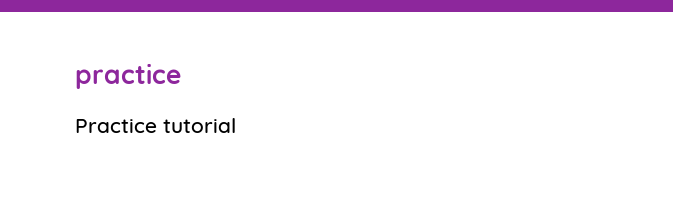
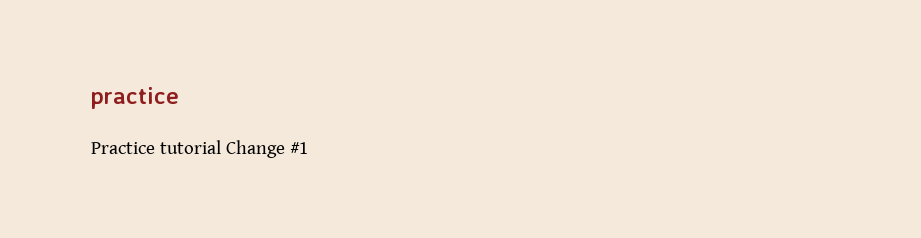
- Practice tutorial
+ Practice tutorial Change #1

